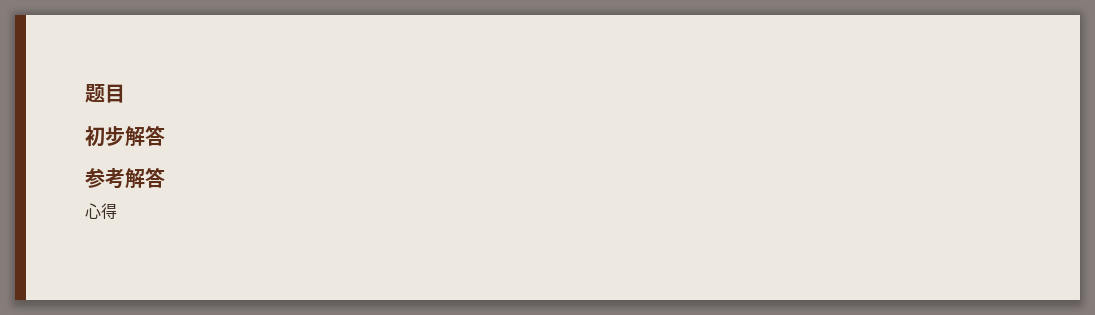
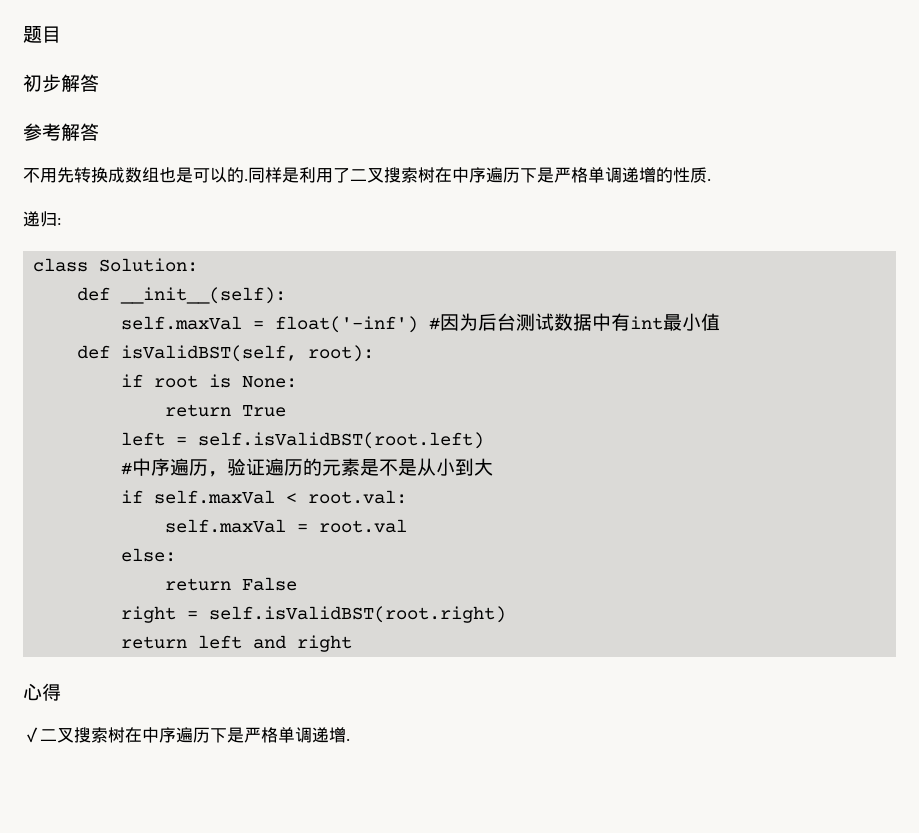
+ 不用先转换成数组也是可以的.同样是利用了二叉搜索树在中序遍历下是严格单调递增的性质.
+ 递归:
+ class Solution:
+ def __init__(self):
+ self.maxVal = float('-inf') #因为后台测试数据中有int最小值
+ def isValidBST(self, root):
+ if root is None:
+ return True
+ left = self.isValidBST(root.left)
+ #中序遍历，验证遍历的元素是不是从小到大
+ if self.maxVal < root.val:
+ self.maxVal = root.val
+ else:
+ return False
+ right = self.isValidBST(root.right)
+ return left and right
  心得
+ ✓二叉搜索树在中序遍历下是严格单调递增.

